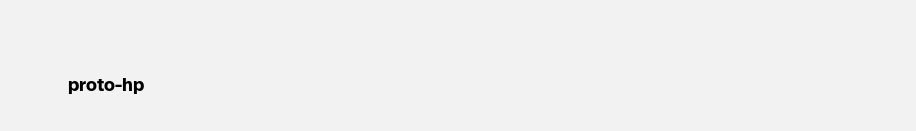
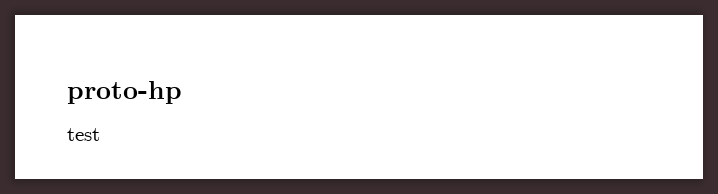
+ test

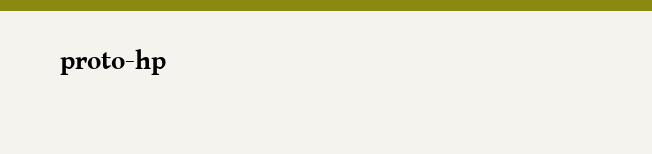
- test

